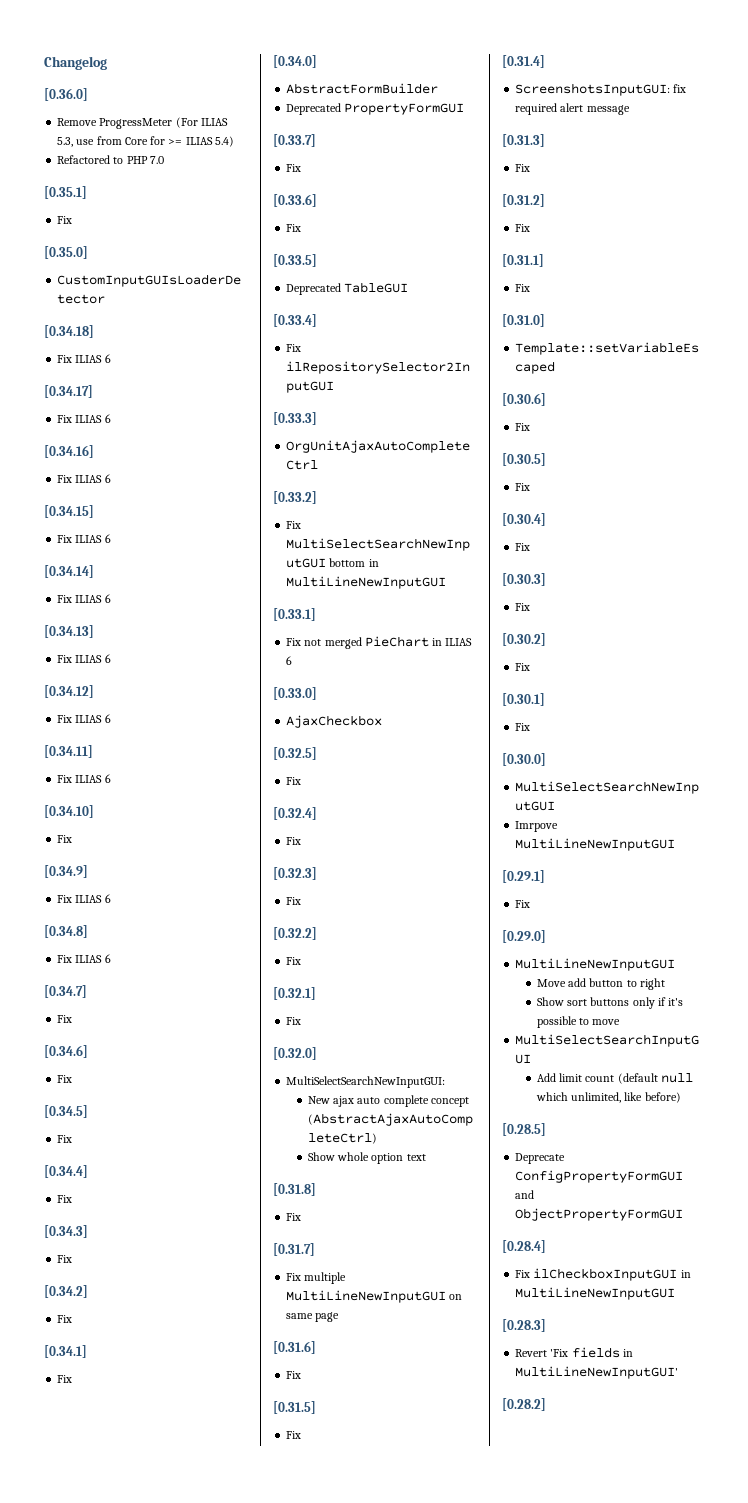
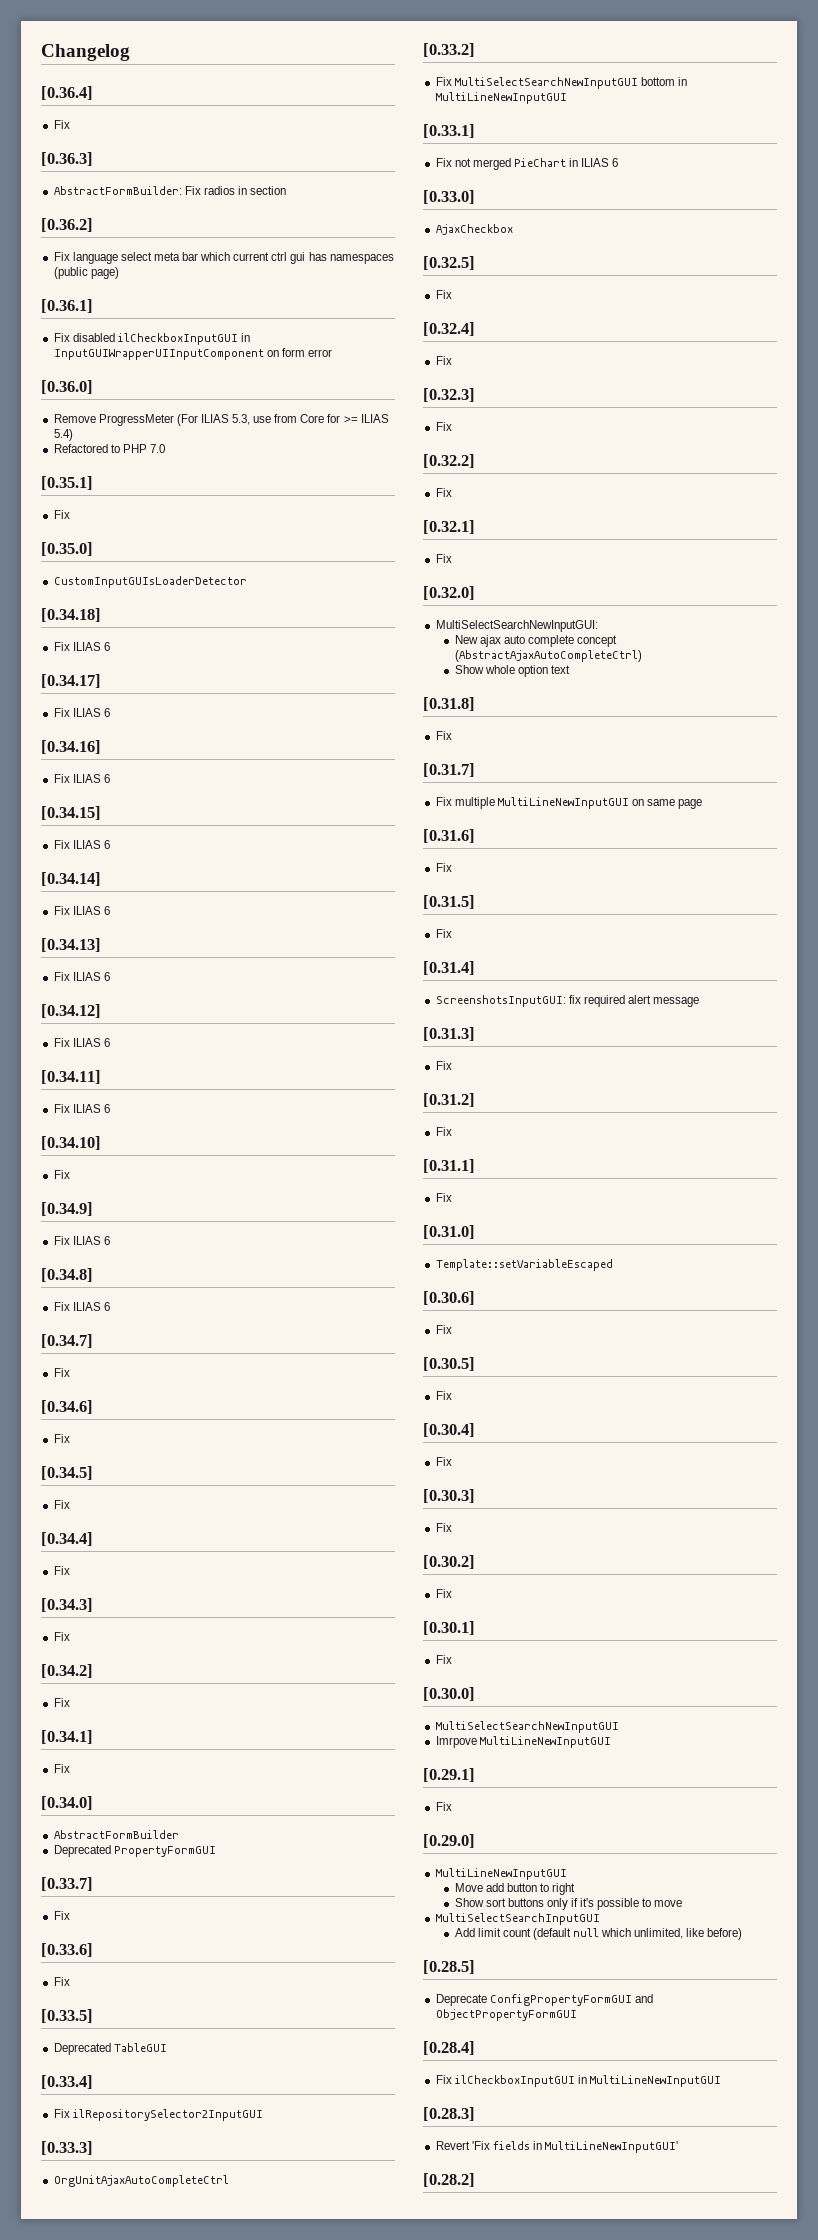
+ [0.36.4]
+ Fix
+ [0.36.3]
+ AbstractFormBuilder: Fix radios in section
+ [0.36.2]
+ Fix language select meta bar which current ctrl gui has namespaces (public page)
+ [0.36.1]
+ Fix disabled ilCheckboxInputGUI in InputGUIWrapperUIInputComponent on form error

